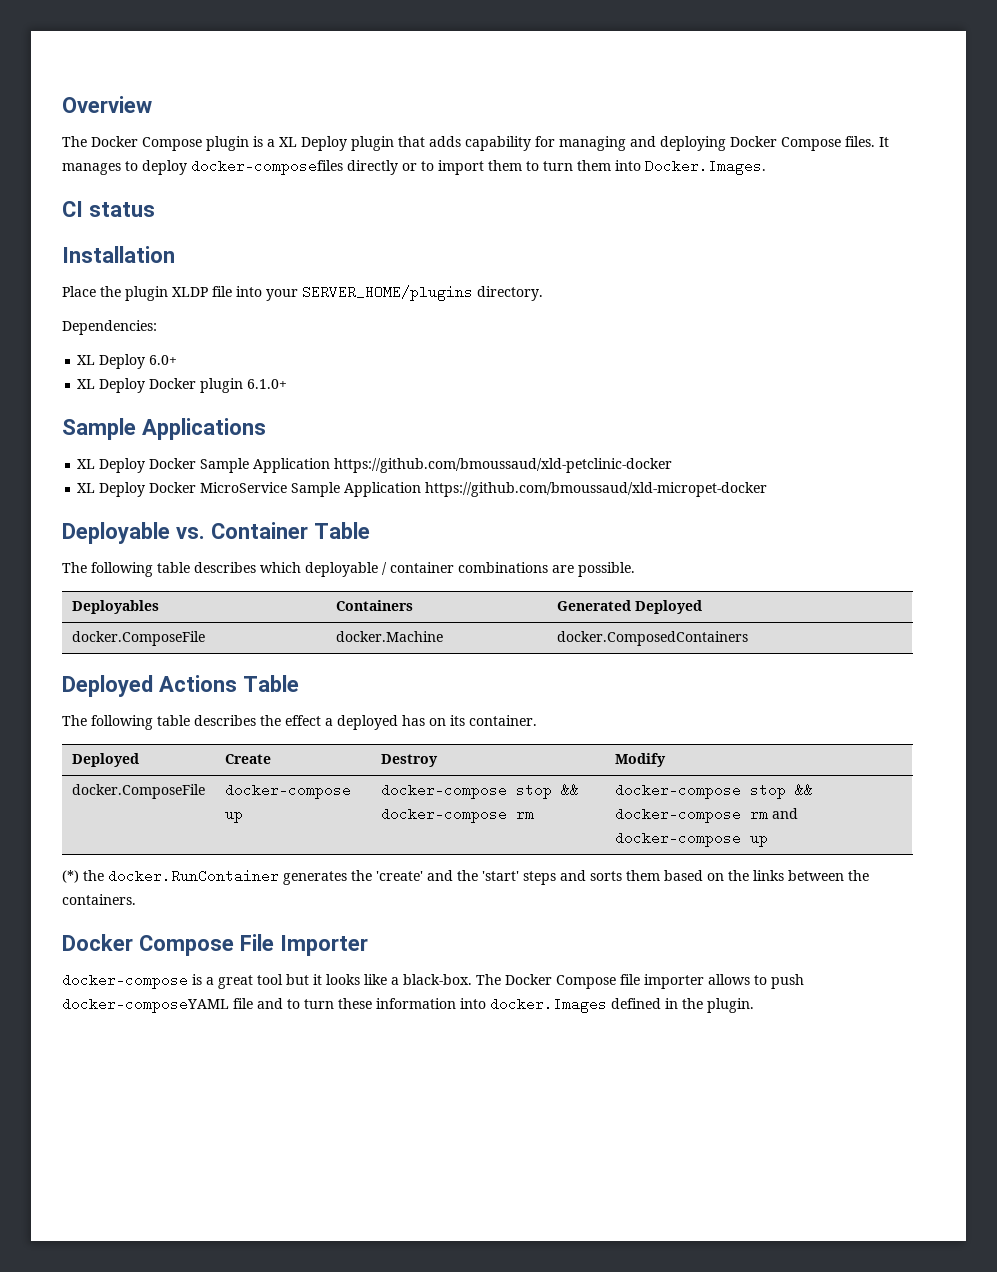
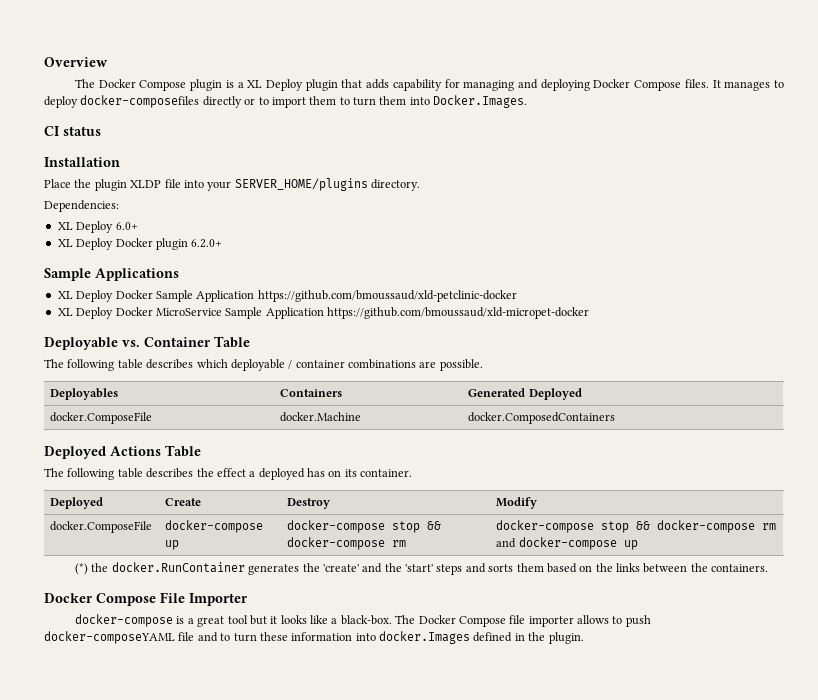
- XL Deploy Docker plugin 6.1.0+
+ XL Deploy Docker plugin 6.2.0+

